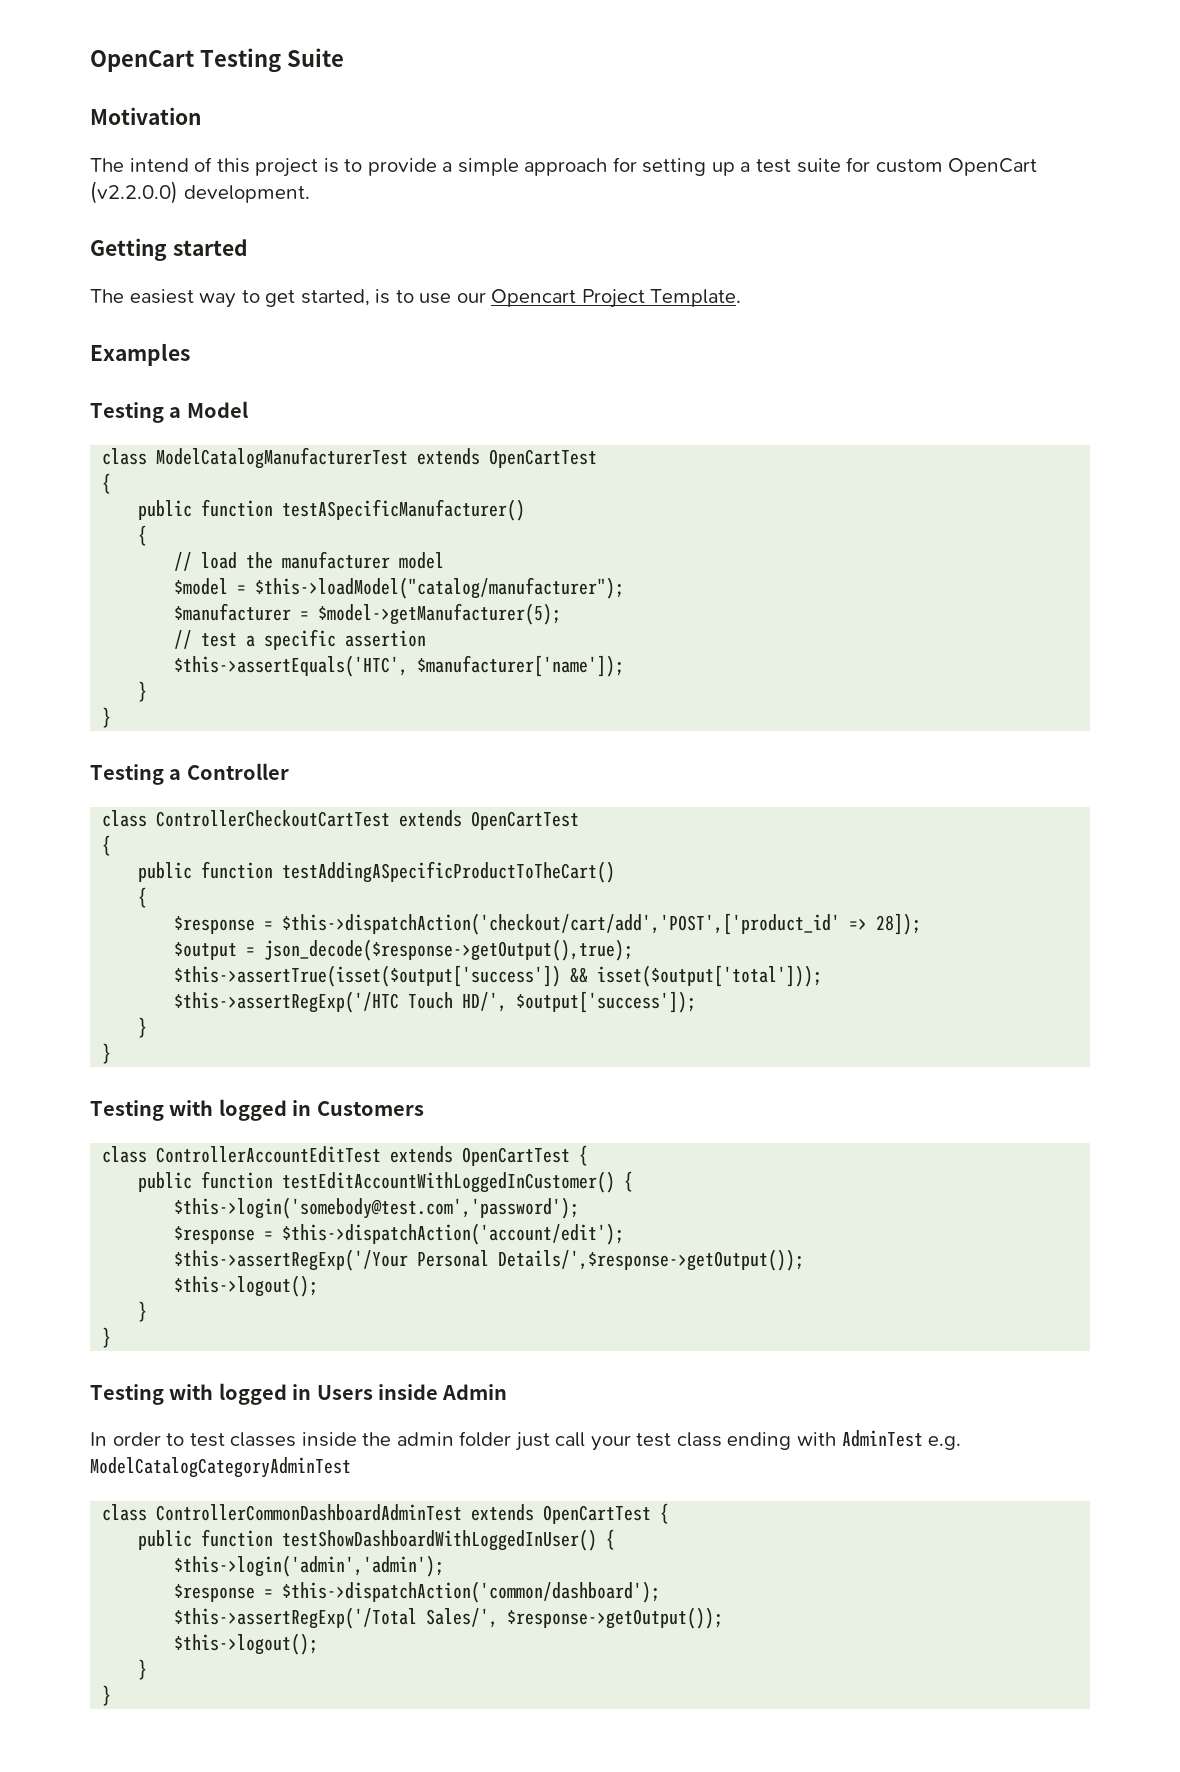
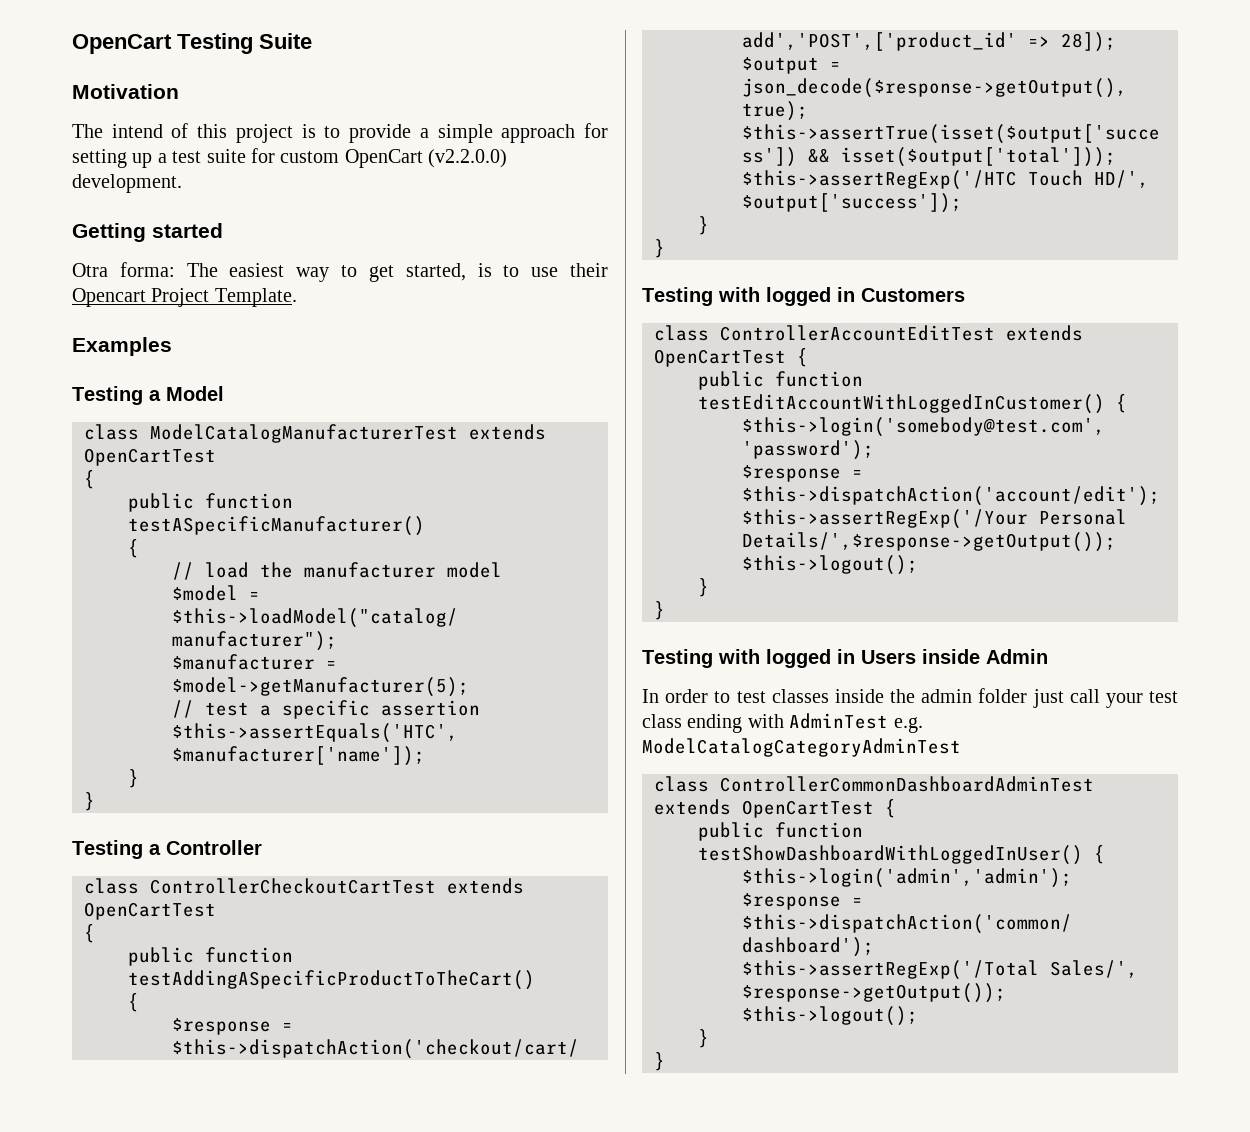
- The easiest way to get started, is to use our Opencart Project Template.
+ Otra forma: The easiest way to get started, is to use their Opencart Project Template.

